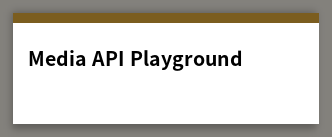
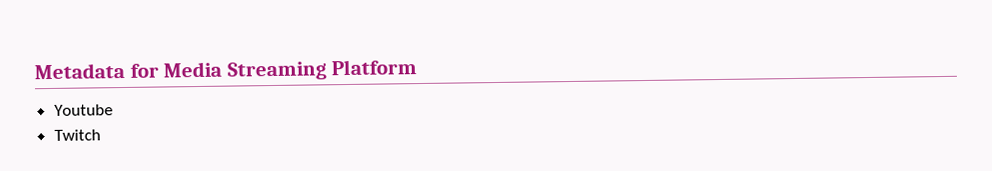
- Media API Playground
+ Metadata for Media Streaming Platform
+ Youtube
+ Twitch

